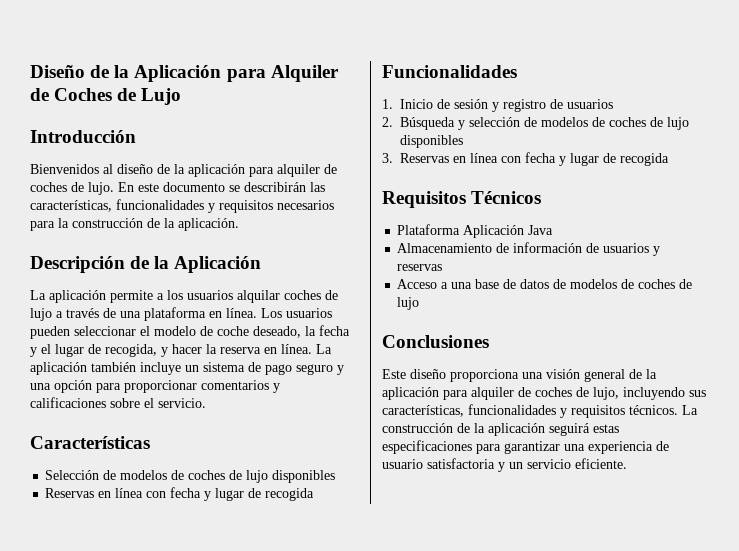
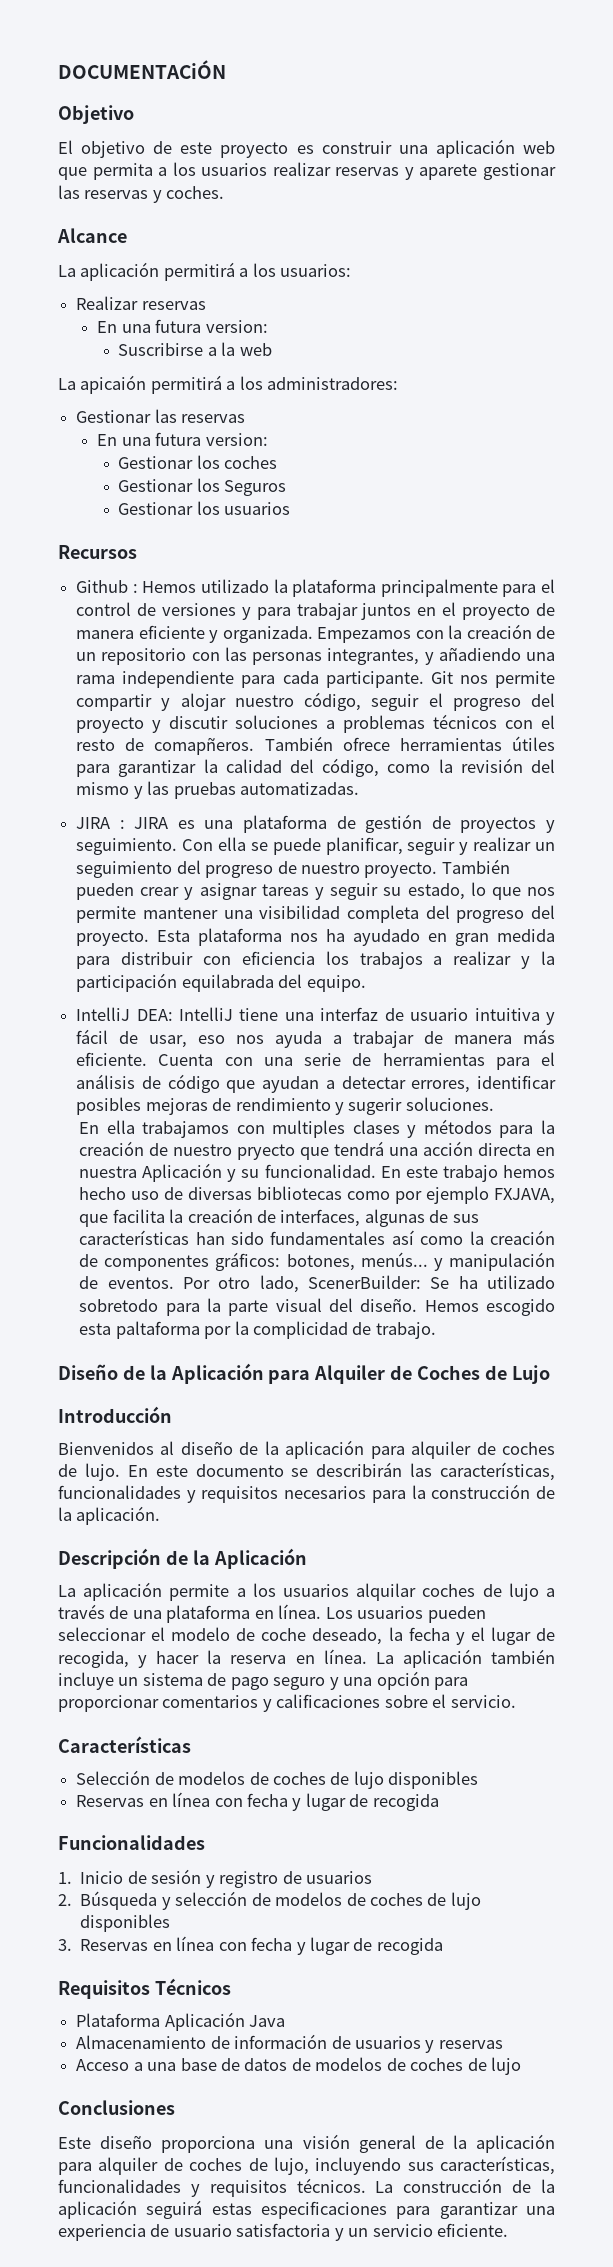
+ DOCUMENTACiÓN
+ Objetivo
+ El objetivo de este proyecto es construir una aplicación web que permita a los usuarios realizar reservas y aparete gestionar las reservas y coches.
+ Alcance
+ La aplicación permitirá a los usuarios:
+ Realizar reservas
+ En una futura version:
+ Suscribirse a la web
+ La apicaión permitirá a los administradores:
+ Gestionar las reservas
+ En una futura version:
+ Gestionar los coches
+ Gestionar los Seguros
+ Gestionar los usuarios
+ Recursos
+ Github : Hemos utilizado la plataforma principalmente para el control de versiones y para trabajar juntos en el proyecto de manera eficiente y organizada. Empezamos con la creación de un repositorio con las personas integrantes, y añadiendo una rama independiente para cada participante. Git nos permite compartir y alojar nuestro código, seguir el progreso del proyecto y discutir soluciones a problemas técnicos con el resto de comapñeros. También ofrece herramientas útiles para garantizar la calidad del código, como la revisión del mismo y las pruebas automatizadas.
+ JIRA : JIRA es una plataforma de gestión de proyectos y seguimiento. Con ella se puede planificar, seguir y realizar un seguimiento del progreso de nuestro proyecto. También pueden crear y asignar tareas y seguir su estado, lo que nos permite mantener una visibilidad completa del progreso del proyecto. Esta plataforma nos ha ayudado en gran medida para distribuir con eficiencia los trabajos a realizar y la participación equilabrada del equipo.
+ IntelliJ DEA: IntelliJ tiene una interfaz de usuario intuitiva y fácil de usar, eso nos ayuda a trabajar de manera más eficiente. Cuenta con una serie de herramientas para el análisis de código que ayudan a detectar errores, identificar posibles mejoras de rendimiento y sugerir soluciones.
+ En ella trabajamos con multiples clases y métodos para la creación de nuestro pryecto que tendrá una acción directa en nuestra Aplicación y su funcionalidad. En este trabajo hemos hecho uso de diversas bibliotecas como por ejemplo FXJAVA, que facilita la creación de interfaces, algunas de sus características han sido fundamentales así como la creación de componentes gráficos: botones, menús... y manipulación de eventos. Por otro lado, ScenerBuilder: Se ha utilizado sobretodo para la parte visual del diseño. Hemos escogido esta paltaforma por la complicidad de trabajo.

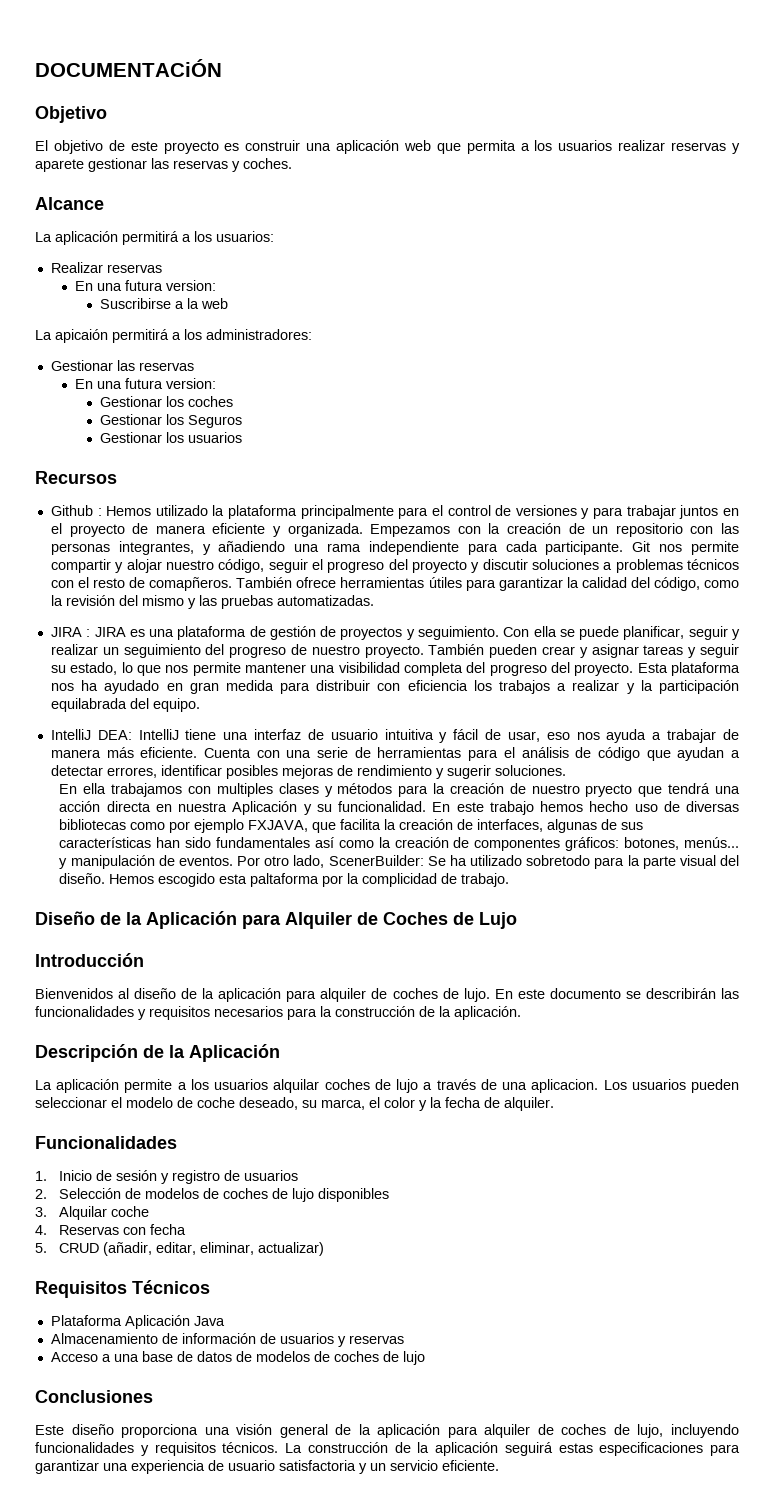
- En este documento se describirán las características, funcionalidades y requisitos necesarios para la construcción de la aplicación.
+ En este documento se describirán las funcionalidades y requisitos necesarios para la construcción de la aplicación.
- La aplicación permite a los usuarios alquilar coches de lujo a través de una plataforma en línea.
+ La aplicación permite a los usuarios alquilar coches de lujo a través de una aplicacion.
- Los usuarios pueden seleccionar el modelo de coche deseado, la fecha y el lugar de recogida, y hacer la reserva en línea. La aplicación también incluye un sistema de pago seguro y una opción para proporcionar comentarios y calificaciones sobre el servicio.
- Características
- Selección de modelos de coches de lujo disponibles
- Reservas en línea con fecha y lugar de recogida
+ Los usuarios pueden seleccionar el modelo de coche deseado, su marca, el color y la fecha de alquiler.
- 2. Búsqueda y selección de modelos de coches de lujo disponibles
+ 2. Selección de modelos de coches de lujo disponibles
- 3. Reservas en línea con fecha y lugar de recogida
+ 3. Alquilar coche
+ 4. Reservas con fecha
+ 5. CRUD (añadir, editar, eliminar, actualizar)
- Este diseño proporciona una visión general de la aplicación para alquiler de coches de lujo, incluyendo sus características, funcionalidades y requisitos técnicos.
+ Este diseño proporciona una visión general de la aplicación para alquiler de coches de lujo, incluyendo funcionalidades y requisitos técnicos.

